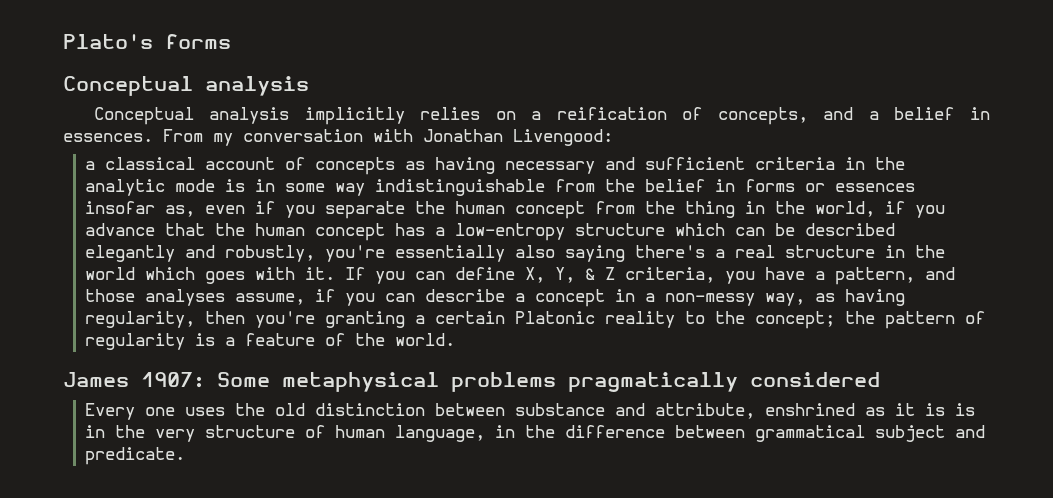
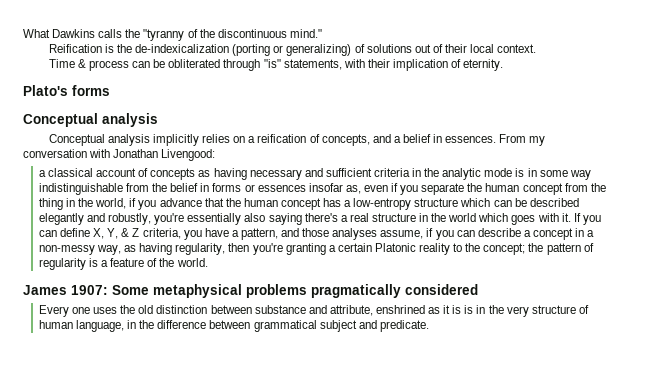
+ What Dawkins calls the "tyranny of the discontinuous mind."
+ Reification is the de-indexicalization (porting or generalizing) of solutions out of their local context.
+ Time & process can be obliterated through "is" statements, with their implication of eternity.

